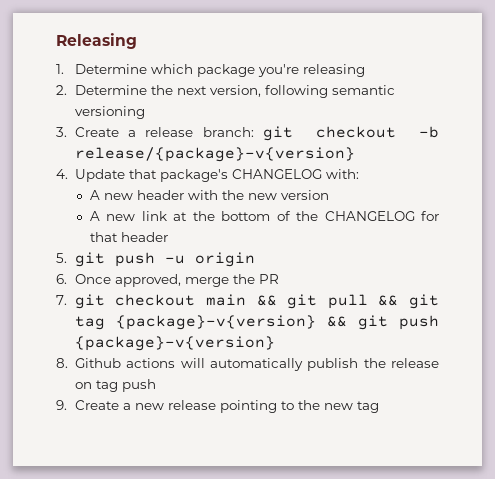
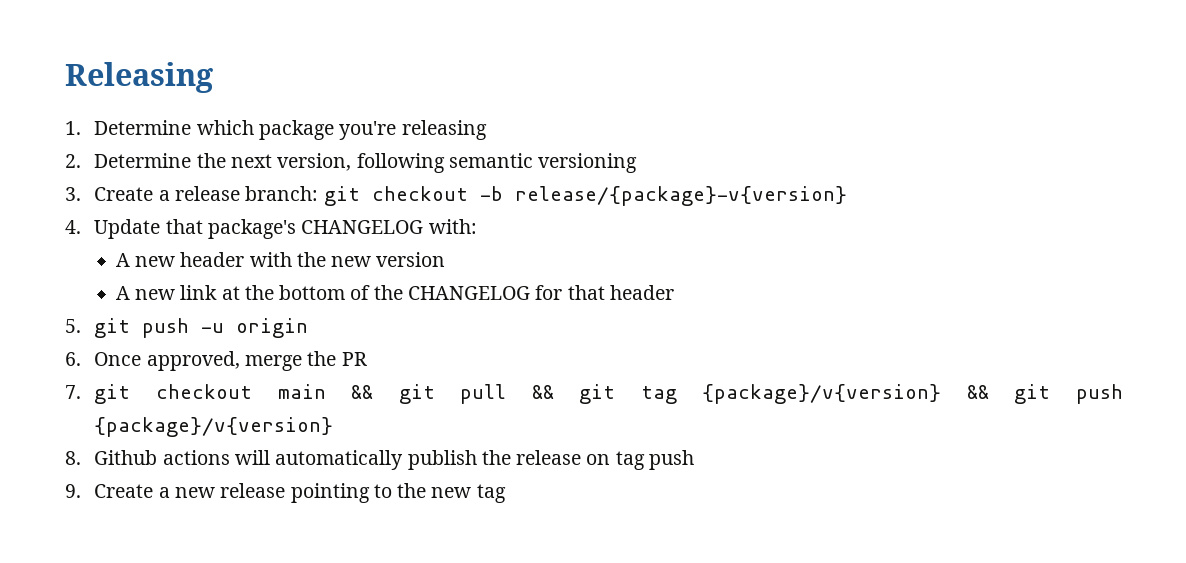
- 7. git checkout main && git pull && git tag {package}-v{version} && git push {package}-v{version}
+ 7. git checkout main && git pull && git tag {package}/v{version} && git push {package}/v{version}

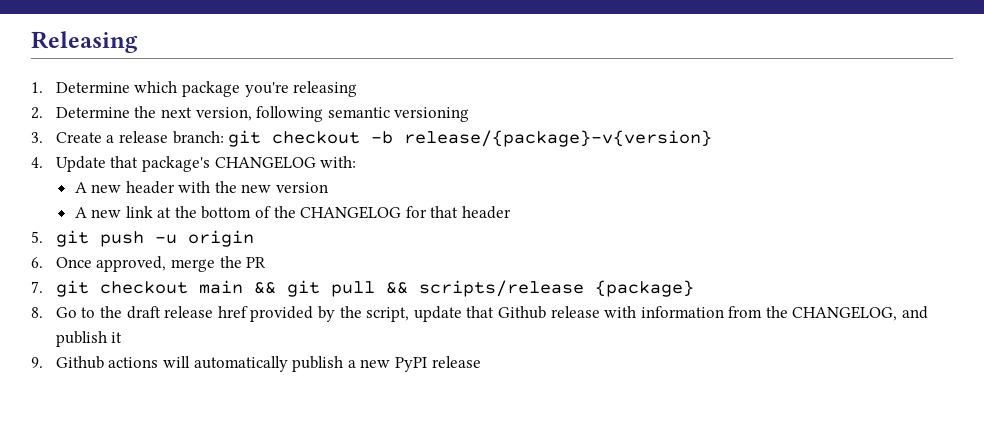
- 7. git checkout main && git pull && git tag {package}/v{version} && git push {package}/v{version}
- 8. Github actions will automatically publish the release on tag push
- 9. Create a new release pointing to the new tag
+ 7. git checkout main && git pull && scripts/release {package}
+ 8. Go to the draft release href provided by the script, update that Github release with information from the CHANGELOG, and publish it
+ 9. Github actions will automatically publish a new PyPI release

